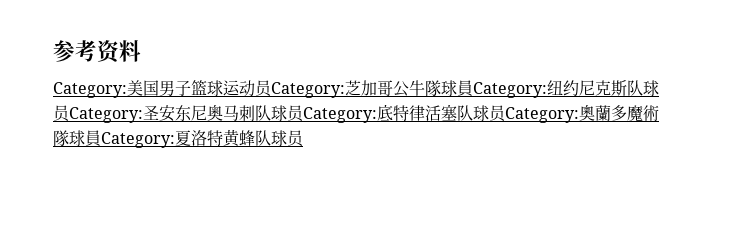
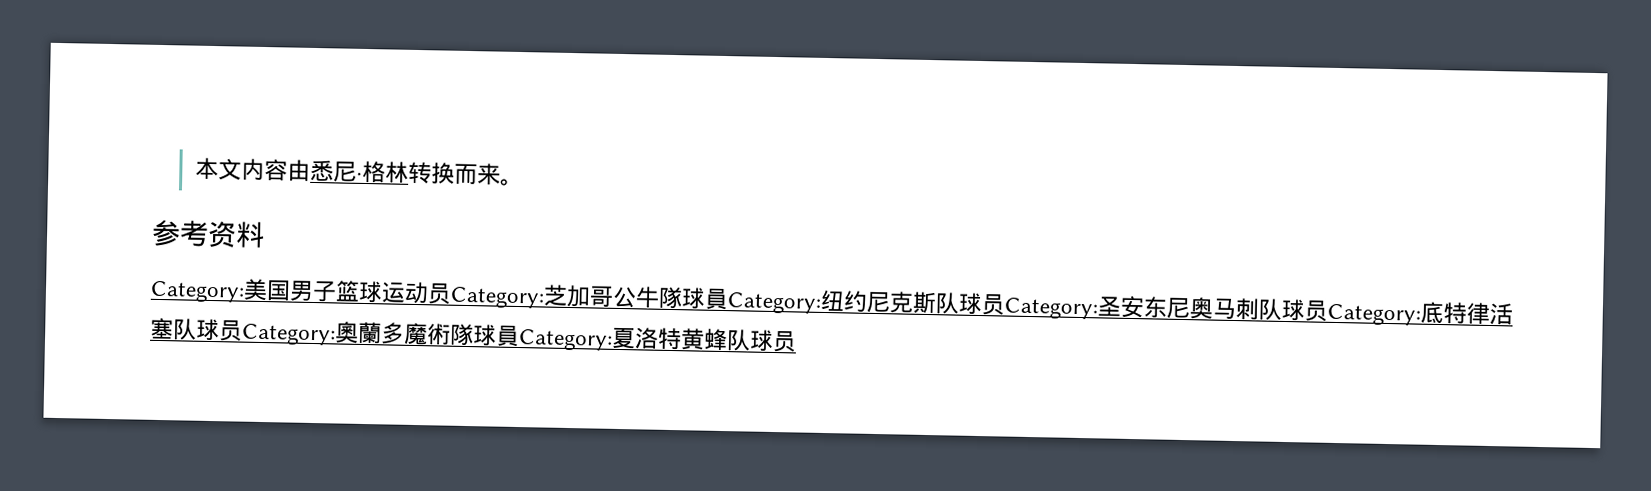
+ 本文内容由悉尼·格林转换而来。

